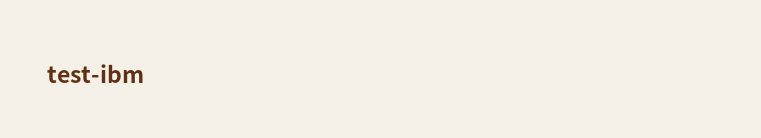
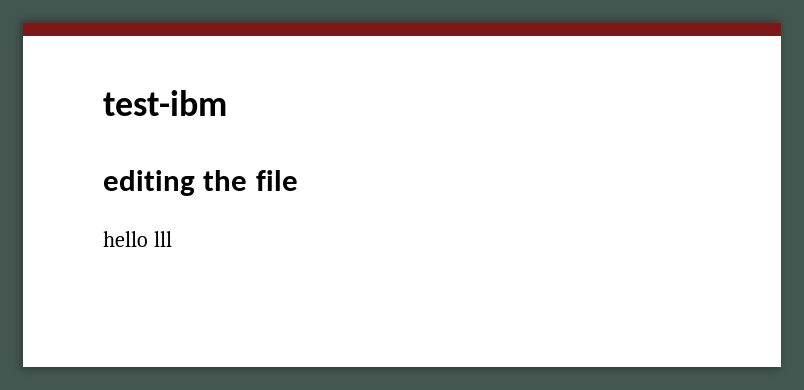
+ editing the file
+ hello lll

